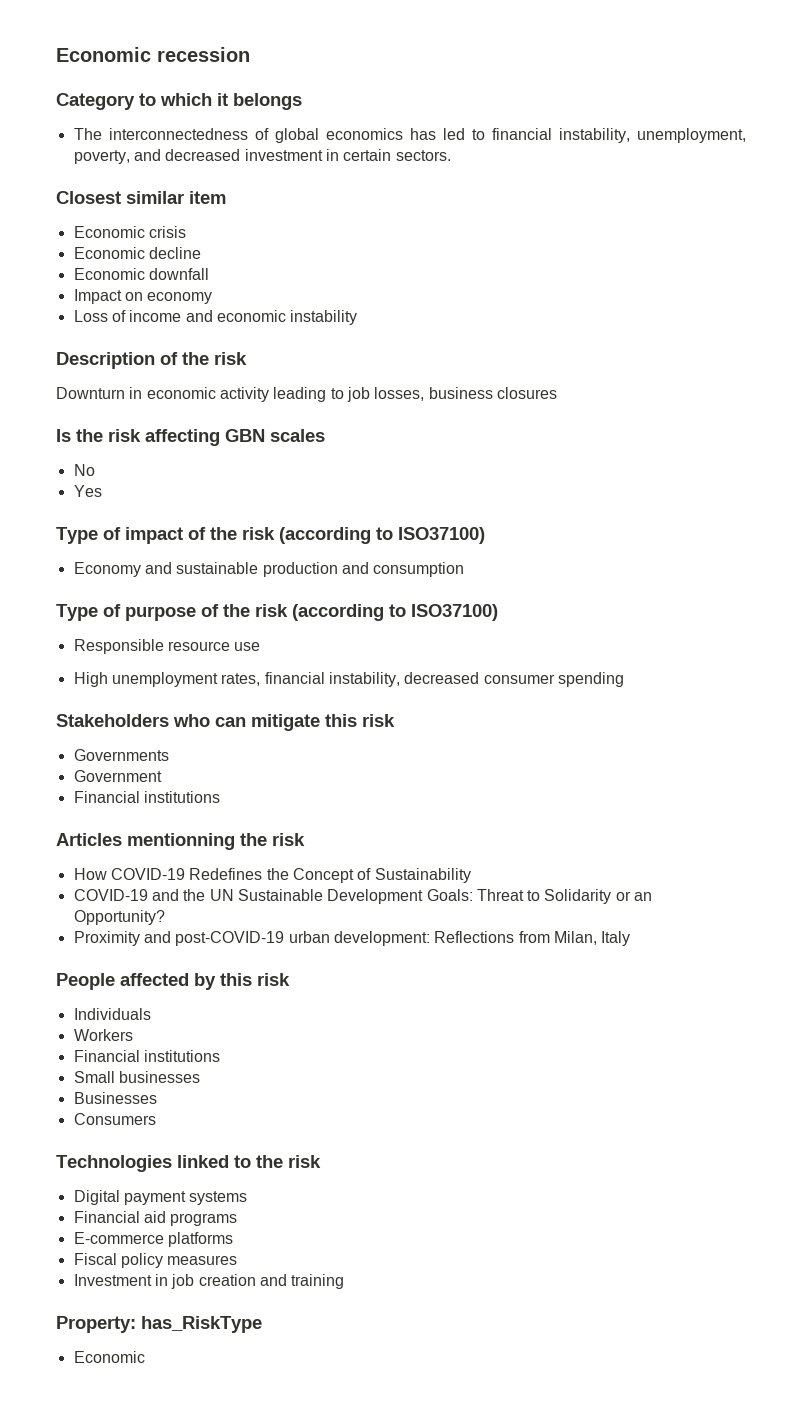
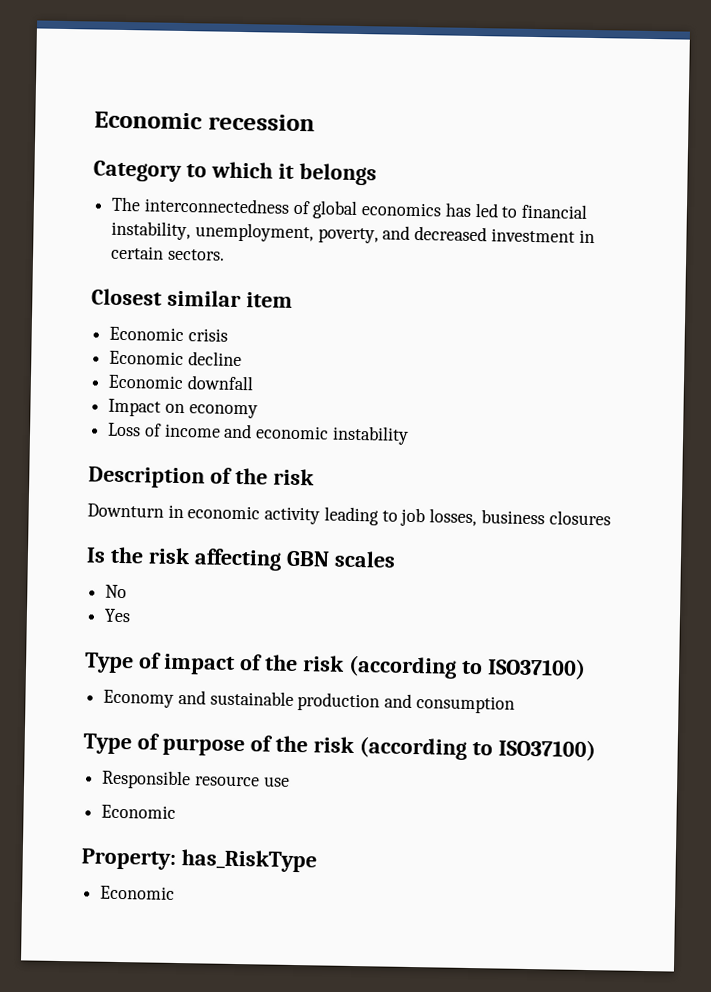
  Responsible resource use
- High unemployment rates, financial instability, decreased consumer spending
- Stakeholders who can mitigate this risk
- Governments
- Government
- Financial institutions
- Articles mentionning the risk
- How COVID-19 Redefines the Concept of Sustainability
- COVID-19 and the UN Sustainable Development Goals: Threat to Solidarity or an Opportunity?
- Proximity and post-COVID-19 urban development: Reflections from Milan, Italy
- People affected by this risk
- Individuals
- Workers
- Financial institutions
- Small businesses
- Businesses
- Consumers
- Technologies linked to the risk
- Digital payment systems
- Financial aid programs
- E-commerce platforms
- Fiscal policy measures
- Investment in job creation and training
+ Economic

